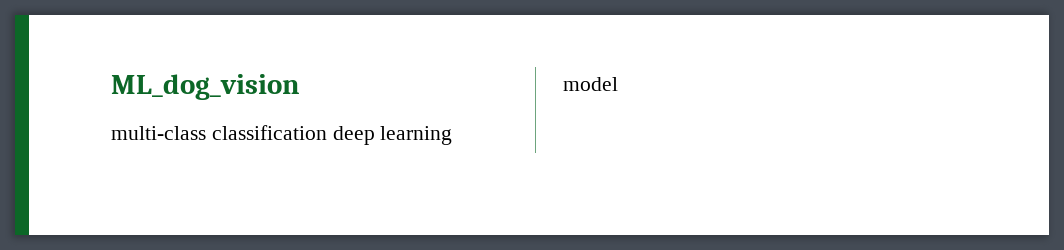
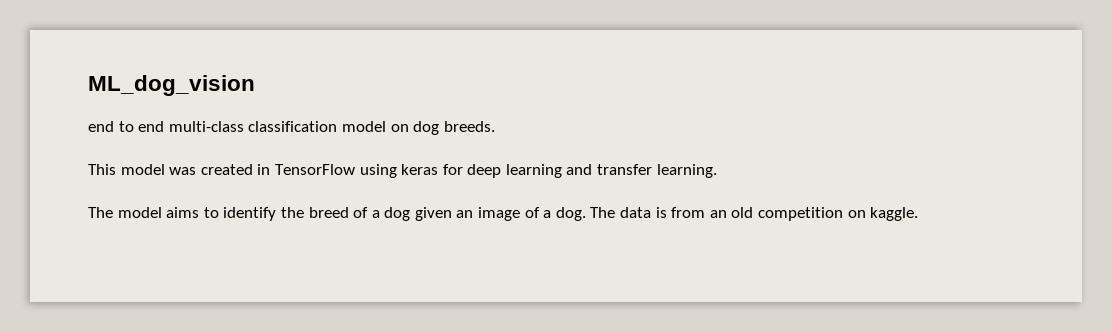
- multi-class classification deep learning model
+ end to end multi-class classification model on dog breeds.
+ This model was created in TensorFlow using keras for deep learning and transfer learning.
+ The model aims to identify the breed of a dog given an image of a dog. The data is from an old competition on kaggle.

